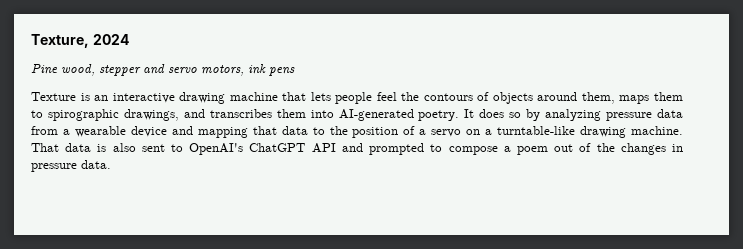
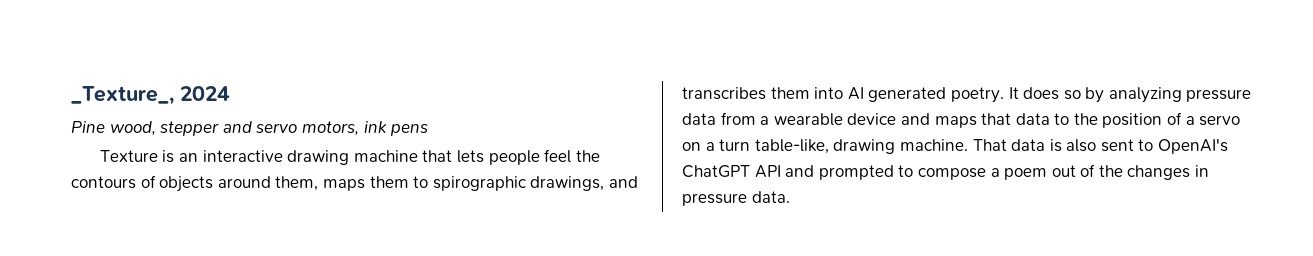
- Texture, 2024
+ _Texture_, 2024
- Texture is an interactive drawing machine that lets people feel the contours of objects around them, maps them to spirographic drawings, and transcribes them into AI-generated poetry.
+ Texture is an interactive drawing machine that lets people feel the contours of objects around them, maps them to spirographic drawings, and transcribes them into AI generated poetry.
- It does so by analyzing pressure data from a wearable device and mapping that data to the position of a servo on a turntable-like drawing machine.
+ It does so by analyzing pressure data from a wearable device and maps that data to the position of a servo on a turn table-like, drawing machine.

